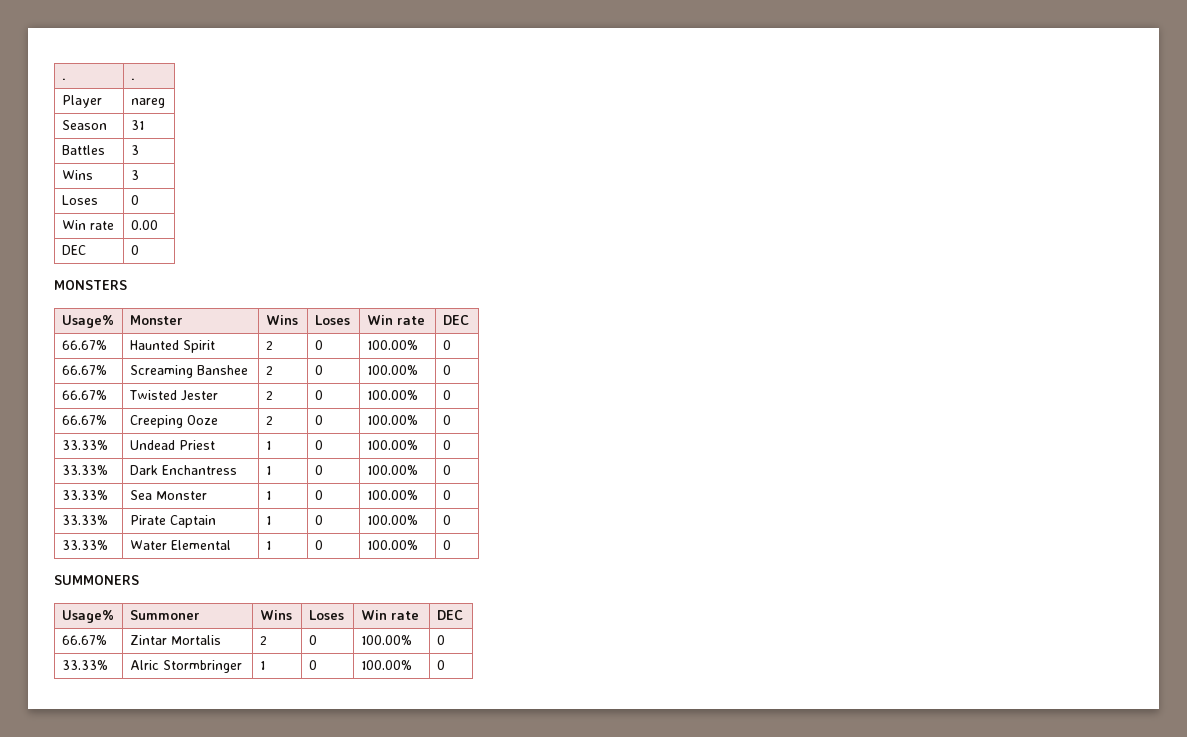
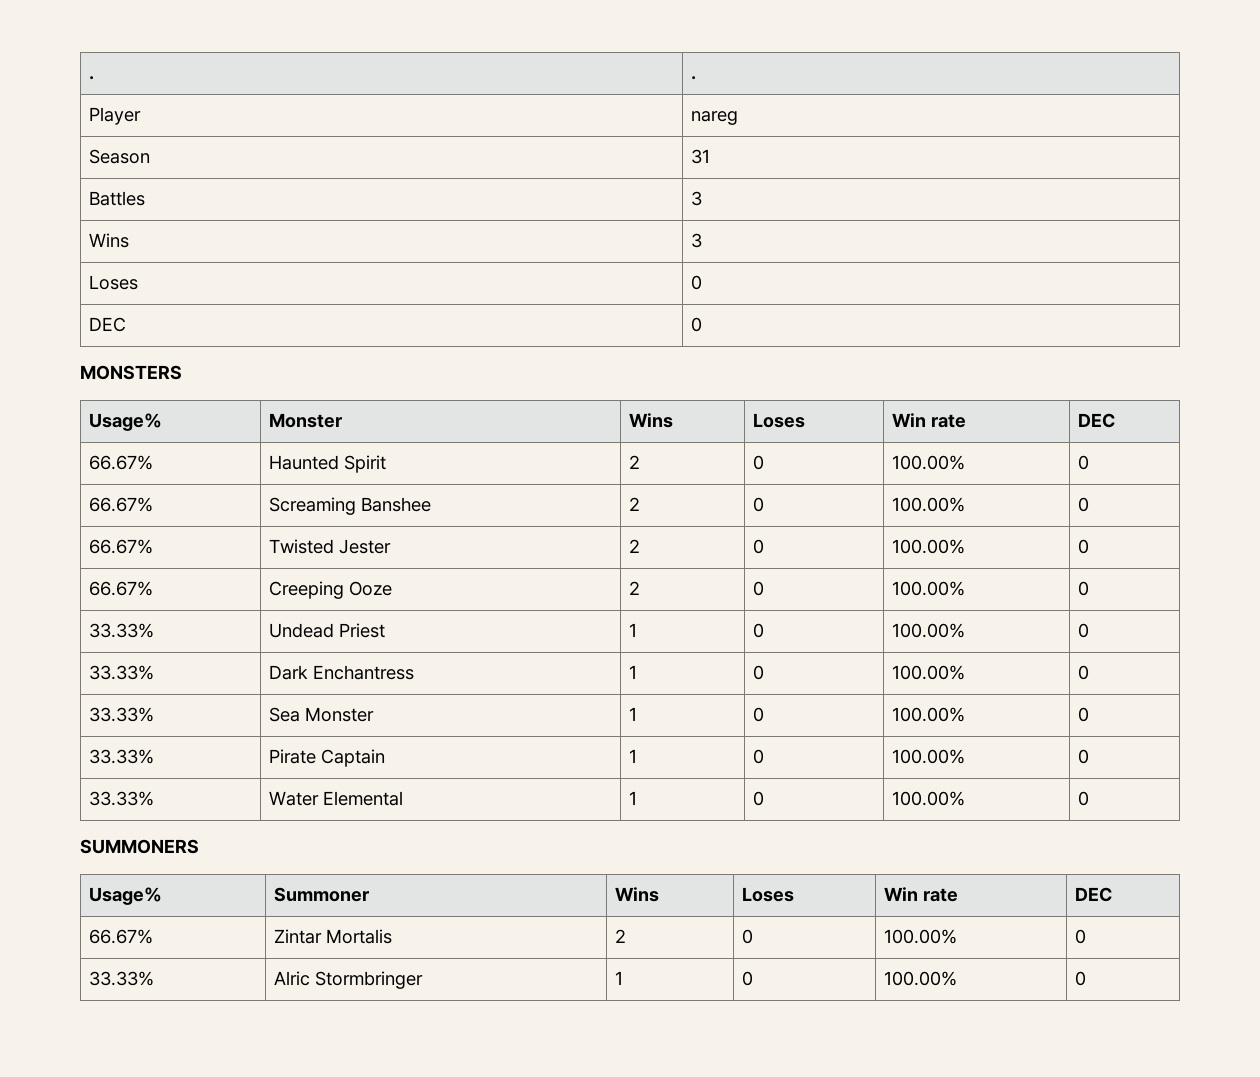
- Win rate | 0.00

